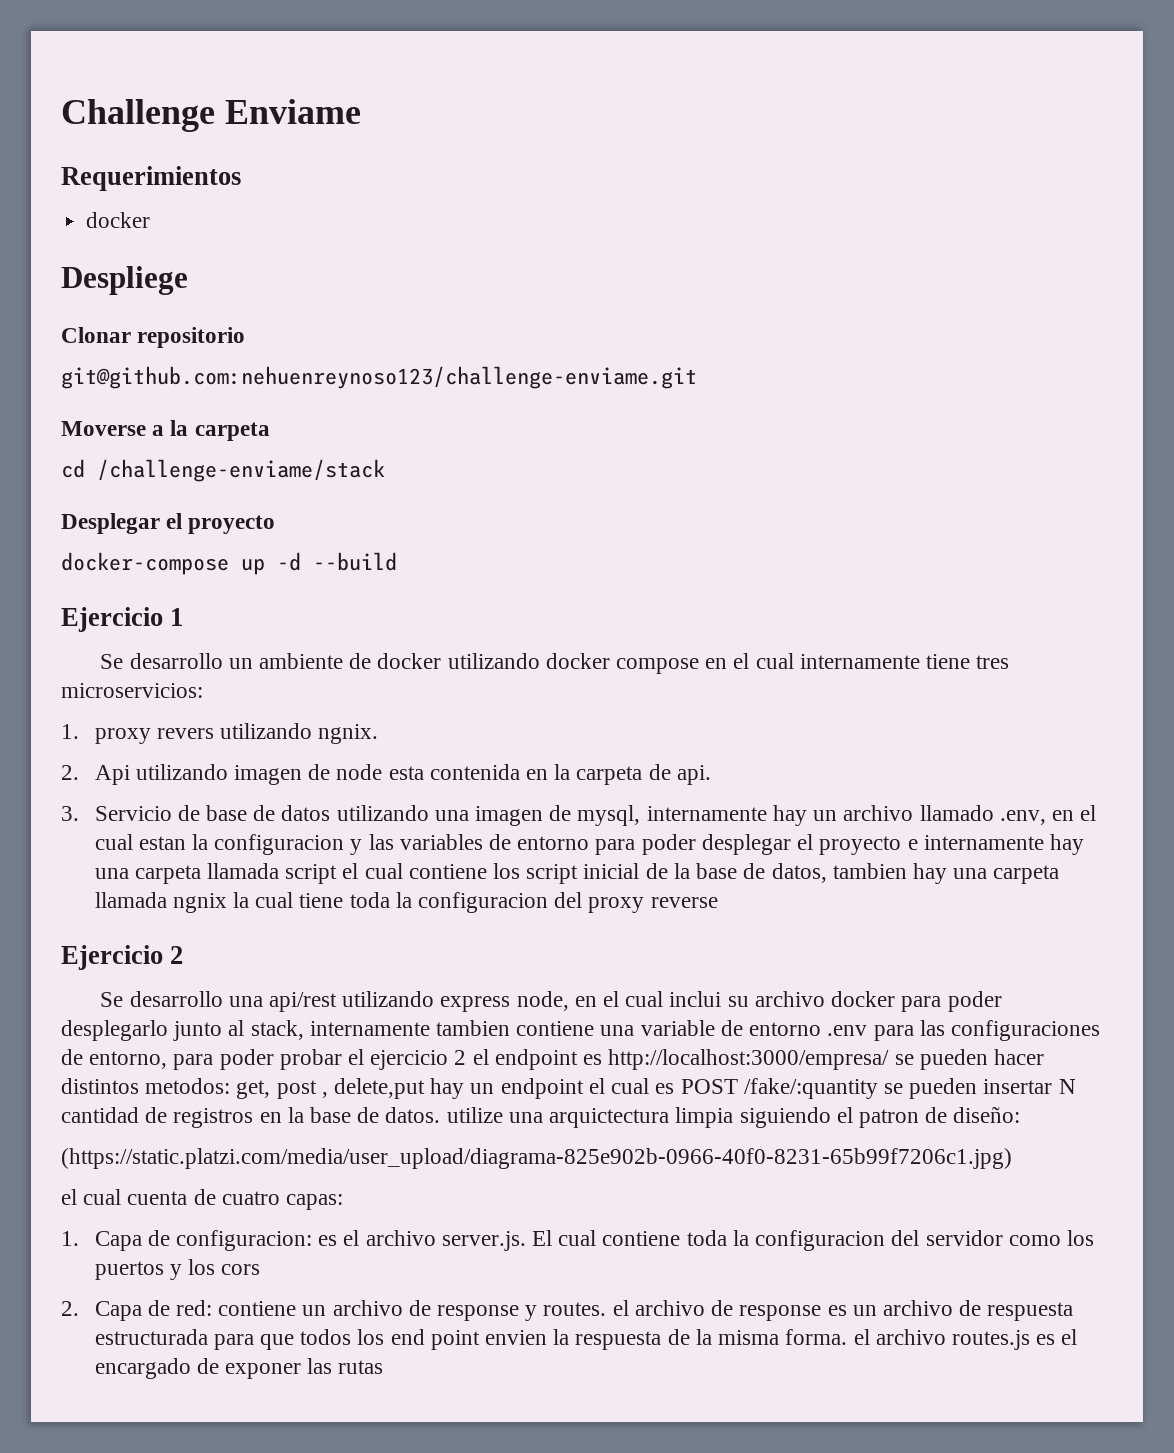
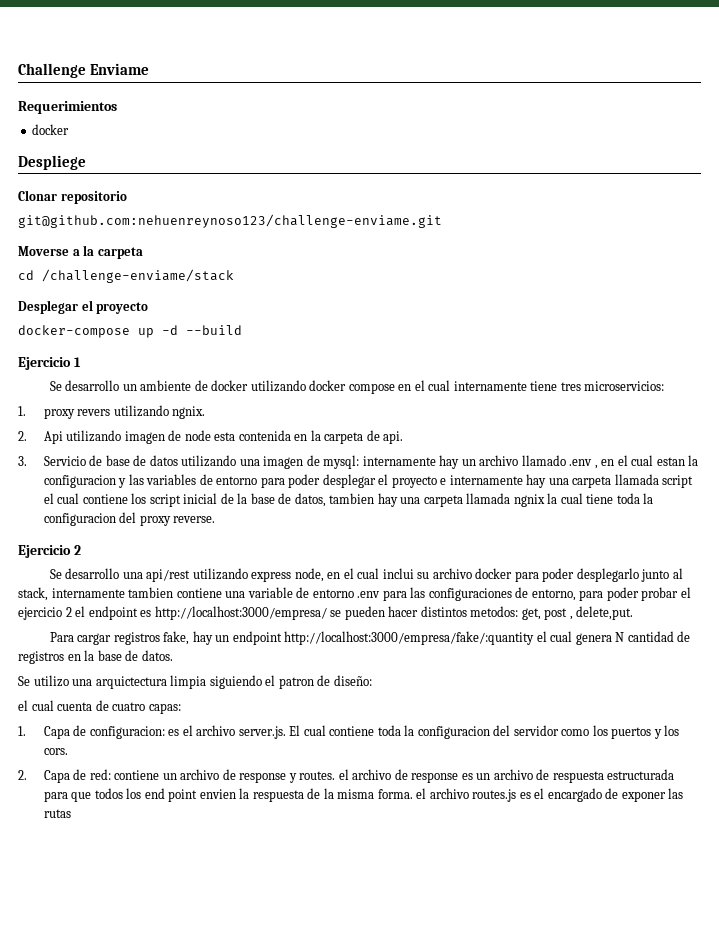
- 3. Servicio de base de datos utilizando una imagen de mysql, internamente hay un archivo llamado .env, en el cual estan la configuracion y las variables de entorno para poder desplegar el proyecto e internamente hay una carpeta llamada script el cual contiene los script inicial de la base de datos, tambien hay una carpeta llamada ngnix la cual tiene toda la configuracion del proxy reverse
+ 3. Servicio de base de datos utilizando una imagen de mysql: internamente hay un archivo llamado .env , en el cual estan la configuracion y las variables de entorno para poder desplegar el proyecto e internamente hay una carpeta llamada script el cual contiene los script inicial de la base de datos, tambien hay una carpeta llamada ngnix la cual tiene toda la configuracion del proxy reverse.
- get, post , delete,put hay un endpoint el cual es POST /fake/:quantity se pueden insertar N cantidad de registros en la base de datos. utilize una arquictectura limpia siguiendo el patron de diseño:
+ get, post , delete,put.
+ Para cargar registros fake, hay un endpoint http://localhost:3000/empresa/fake/:quantity el cual genera N cantidad de registros en la base de datos.
+ Se utilizo una arquictectura limpia siguiendo el patron de diseño:
- (https://static.platzi.com/media/user_upload/diagrama-825e902b-0966-40f0-8231-65b99f7206c1.jpg)
- 1. Capa de configuracion: es el archivo server.js. El cual contiene toda la configuracion del servidor como los puertos y los cors
+ 1. Capa de configuracion: es el archivo server.js. El cual contiene toda la configuracion del servidor como los puertos y los cors.

